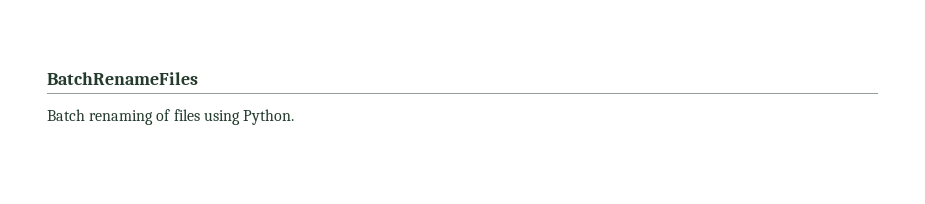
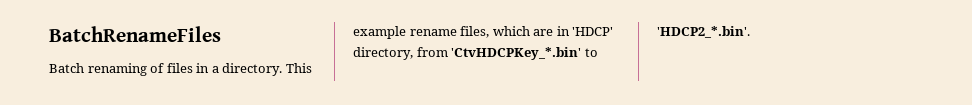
- Batch renaming of files using Python.
+ Batch renaming of files in a directory. This example rename files, which are in 'HDCP' directory, from 'CtvHDCPKey_*.bin' to 'HDCP2_*.bin'.

